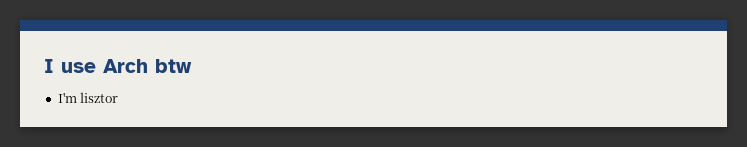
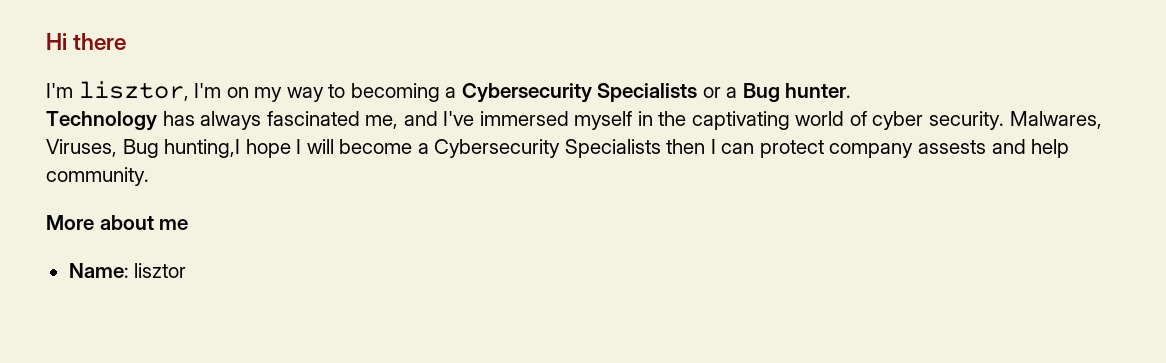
- I use Arch btw
- I'm lisztor
+ Hi there
+ I'm lisztor, I'm on my way to becoming a Cybersecurity Specialists or a Bug hunter.
+ Technology has always fascinated me, and I've immersed myself in the captivating world of cyber security. Malwares, Viruses, Bug hunting,I hope I will become a Cybersecurity Specialists then I can protect company assests and help community.
+ More about me
+ Name: lisztor

